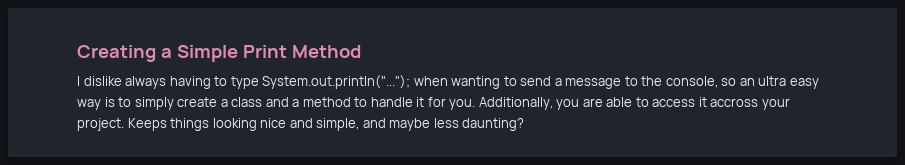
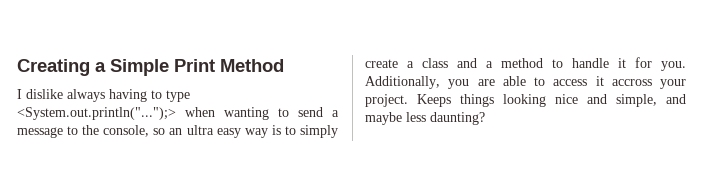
- I dislike always having to type System.out.println("..."); when wanting to send a message to the console, so an ultra easy way is to simply create a class and a method to handle it for you.
+ I dislike always having to type <System.out.println("...");> when wanting to send a message to the console, so an ultra easy way is to simply create a class and a method to handle it for you.

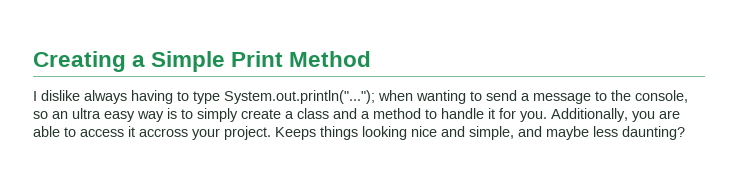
- I dislike always having to type <System.out.println("...");> when wanting to send a message to the console, so an ultra easy way is to simply create a class and a method to handle it for you.
+ I dislike always having to type System.out.println("..."); when wanting to send a message to the console, so an ultra easy way is to simply create a class and a method to handle it for you.

